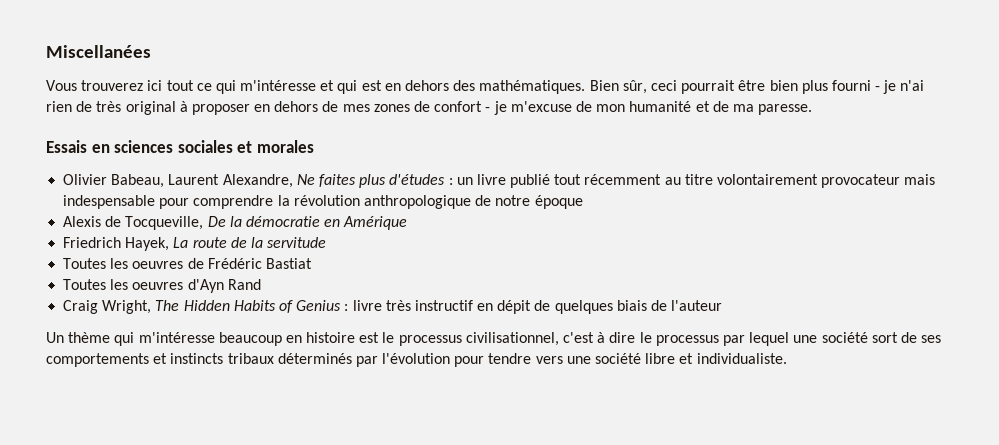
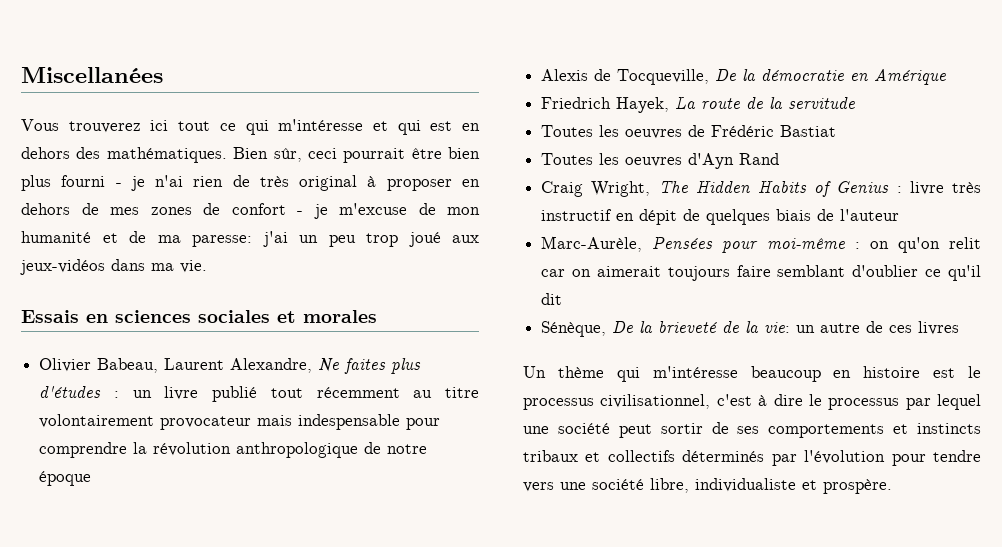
- Bien sûr, ceci pourrait être bien plus fourni - je n'ai rien de très original à proposer en dehors de mes zones de confort - je m'excuse de mon humanité et de ma paresse.
+ Bien sûr, ceci pourrait être bien plus fourni - je n'ai rien de très original à proposer en dehors de mes zones de confort - je m'excuse de mon humanité et de ma paresse: j'ai un peu trop joué aux jeux-vidéos dans ma vie.
+ Marc-Aurèle, Pensées pour moi-même : on qu'on relit car on aimerait toujours faire semblant d'oublier ce qu'il dit
+ Sénèque, De la brieveté de la vie: un autre de ces livres
- Un thème qui m'intéresse beaucoup en histoire est le processus civilisationnel, c'est à dire le processus par lequel une société sort de ses comportements et instincts tribaux déterminés par l'évolution pour tendre vers une société libre et individualiste.
+ Un thème qui m'intéresse beaucoup en histoire est le processus civilisationnel, c'est à dire le processus par lequel une société peut sortir de ses comportements et instincts tribaux et collectifs déterminés par l'évolution pour tendre vers une société libre, individualiste et prospère.

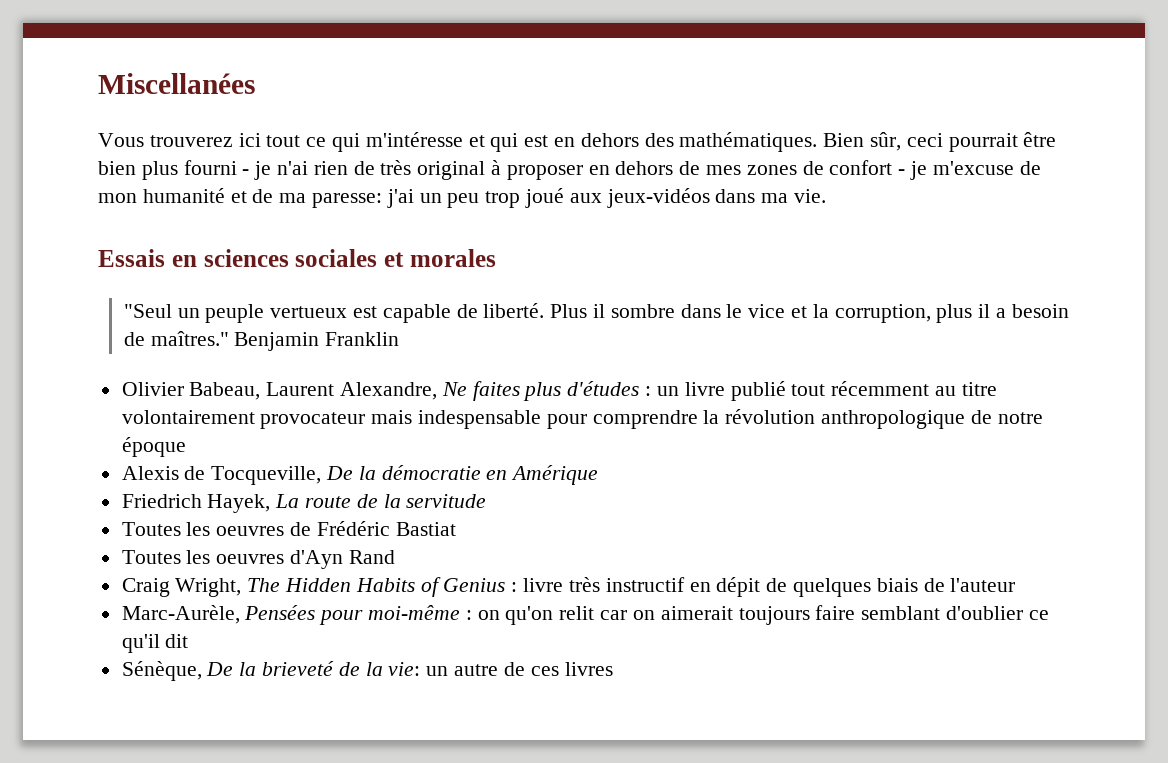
+ "Seul un peuple vertueux est capable de liberté. Plus il sombre dans le vice et la corruption, plus il a besoin de maîtres." Benjamin Franklin
- Un thème qui m'intéresse beaucoup en histoire est le processus civilisationnel, c'est à dire le processus par lequel une société peut sortir de ses comportements et instincts tribaux et collectifs déterminés par l'évolution pour tendre vers une société libre, individualiste et prospère.

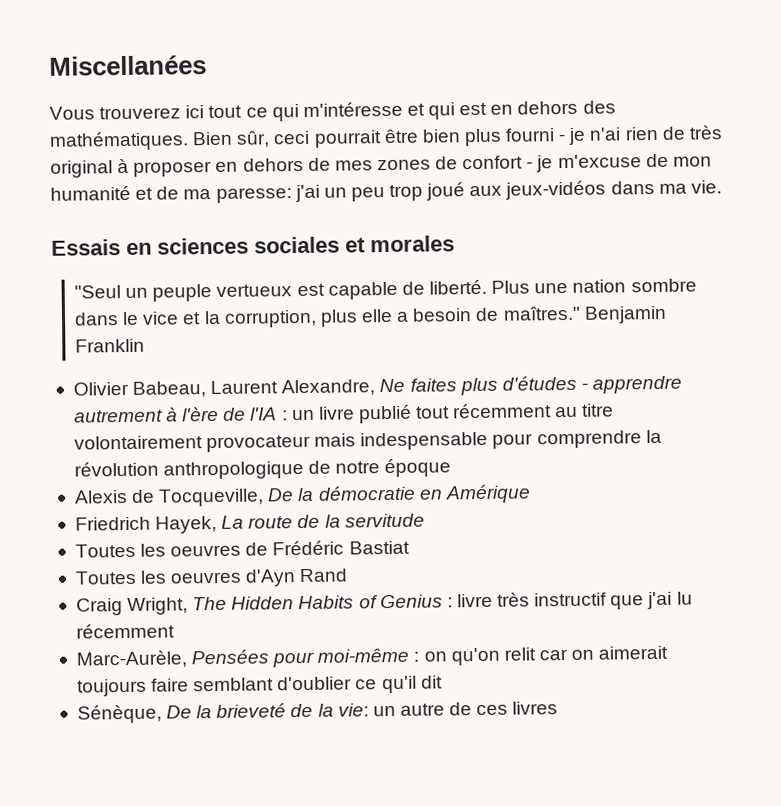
- Plus il sombre dans le vice et la corruption, plus il a besoin de maîtres."
+ Plus une nation sombre dans le vice et la corruption, plus elle a besoin de maîtres."
- Olivier Babeau, Laurent Alexandre, Ne faites plus d'études : un livre publié tout récemment au titre volontairement provocateur mais indespensable pour comprendre la révolution anthropologique de notre époque
+ Olivier Babeau, Laurent Alexandre, Ne faites plus d'études - apprendre autrement à l'ère de l'IA : un livre publié tout récemment au titre volontairement provocateur mais indespensable pour comprendre la révolution anthropologique de notre époque
- Craig Wright, The Hidden Habits of Genius : livre très instructif en dépit de quelques biais de l'auteur
+ Craig Wright, The Hidden Habits of Genius : livre très instructif que j'ai lu récemment

